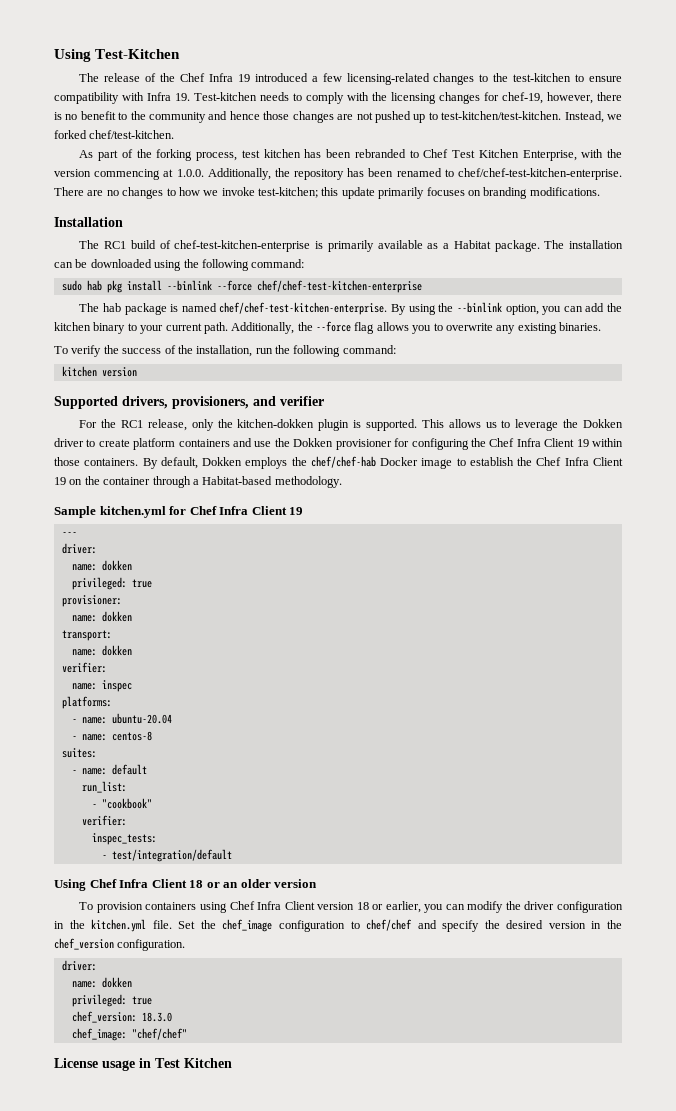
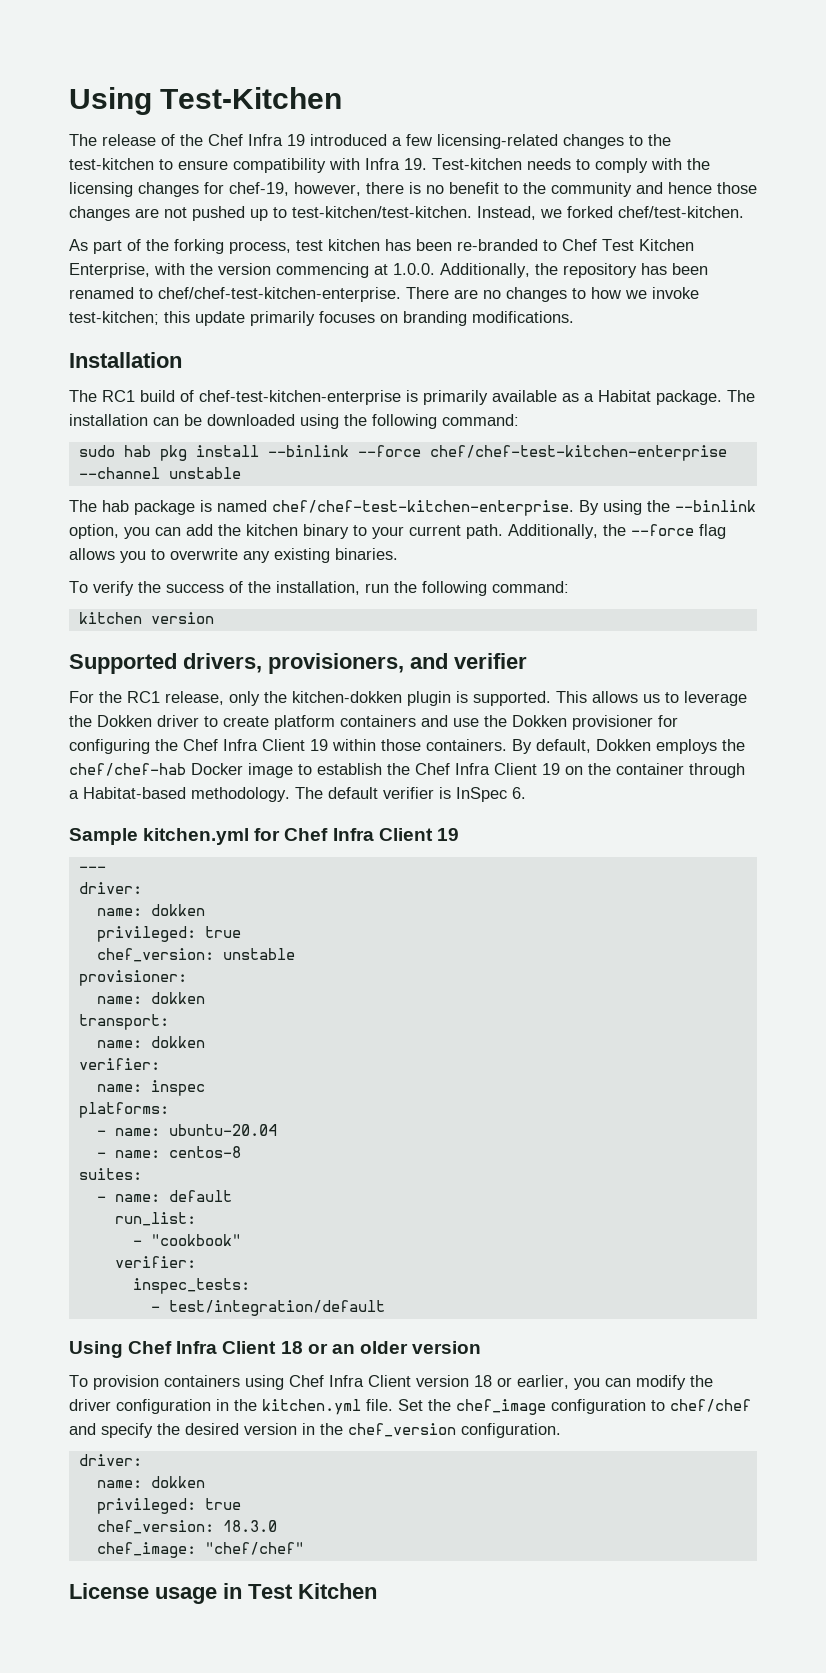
- As part of the forking process, test kitchen has been rebranded to Chef Test Kitchen Enterprise, with the version commencing at 1.0.0. Additionally, the repository has been renamed to chef/chef-test-kitchen-enterprise.
+ As part of the forking process, test kitchen has been re-branded to Chef Test Kitchen Enterprise, with the version commencing at 1.0.0. Additionally, the repository has been renamed to chef/chef-test-kitchen-enterprise.
- sudo hab pkg install --binlink --force chef/chef-test-kitchen-enterprise
+ sudo hab pkg install --binlink --force chef/chef-test-kitchen-enterprise --channel unstable
+ The default verifier is InSpec 6.
+ chef_version: unstable

